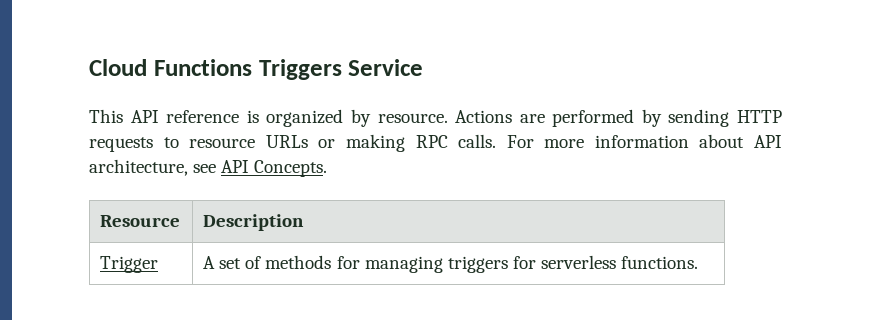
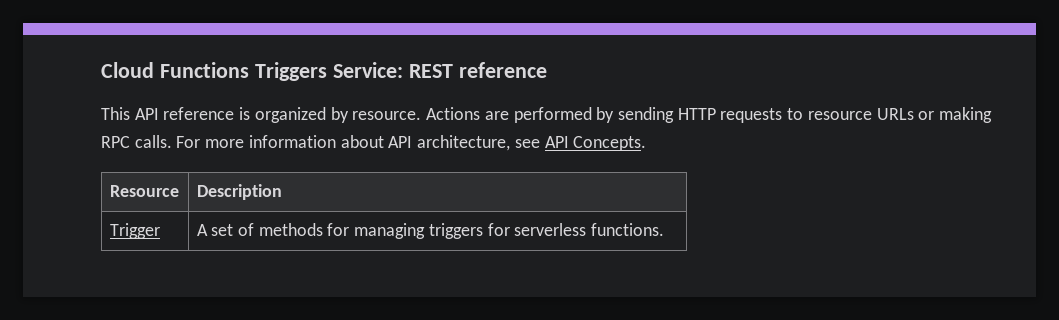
- Cloud Functions Triggers Service
+ Cloud Functions Triggers Service: REST reference

